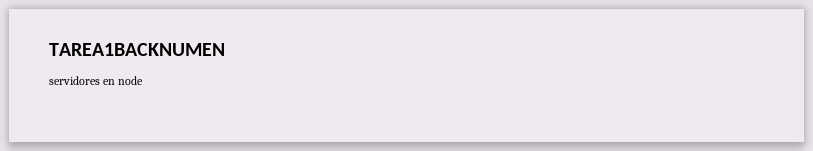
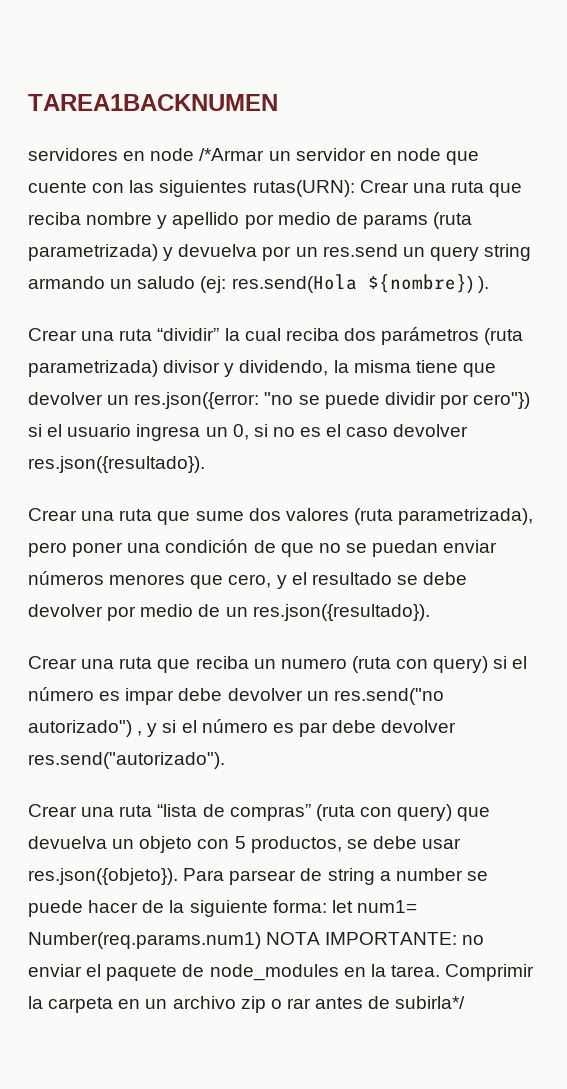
- servidores en node
+ servidores en node /*Armar un servidor en node que cuente con las siguientes rutas(URN): Crear una ruta que reciba nombre y apellido por medio de params (ruta parametrizada) y devuelva por un res.send un query string armando un saludo (ej: res.send(Hola ${nombre}) ).
+ Crear una ruta “dividir” la cual reciba dos parámetros (ruta parametrizada) divisor y dividendo, la misma tiene que devolver un res.json({error: "no se puede dividir por cero"}) si el usuario ingresa un 0, si no es el caso devolver res.json({resultado}).
+ Crear una ruta que sume dos valores (ruta parametrizada), pero poner una condición de que no se puedan enviar números menores que cero, y el resultado se debe devolver por medio de un res.json({resultado}).
+ Crear una ruta que reciba un numero (ruta con query) si el número es impar debe devolver un res.send("no autorizado") , y si el número es par debe devolver res.send("autorizado").
+ Crear una ruta “lista de compras” (ruta con query) que devuelva un objeto con 5 productos, se debe usar res.json({objeto}). Para parsear de string a number se puede hacer de la siguiente forma: let num1= Number(req.params.num1) NOTA IMPORTANTE: no enviar el paquete de node_modules en la tarea. Comprimir la carpeta en un archivo zip o rar antes de subirla*/

